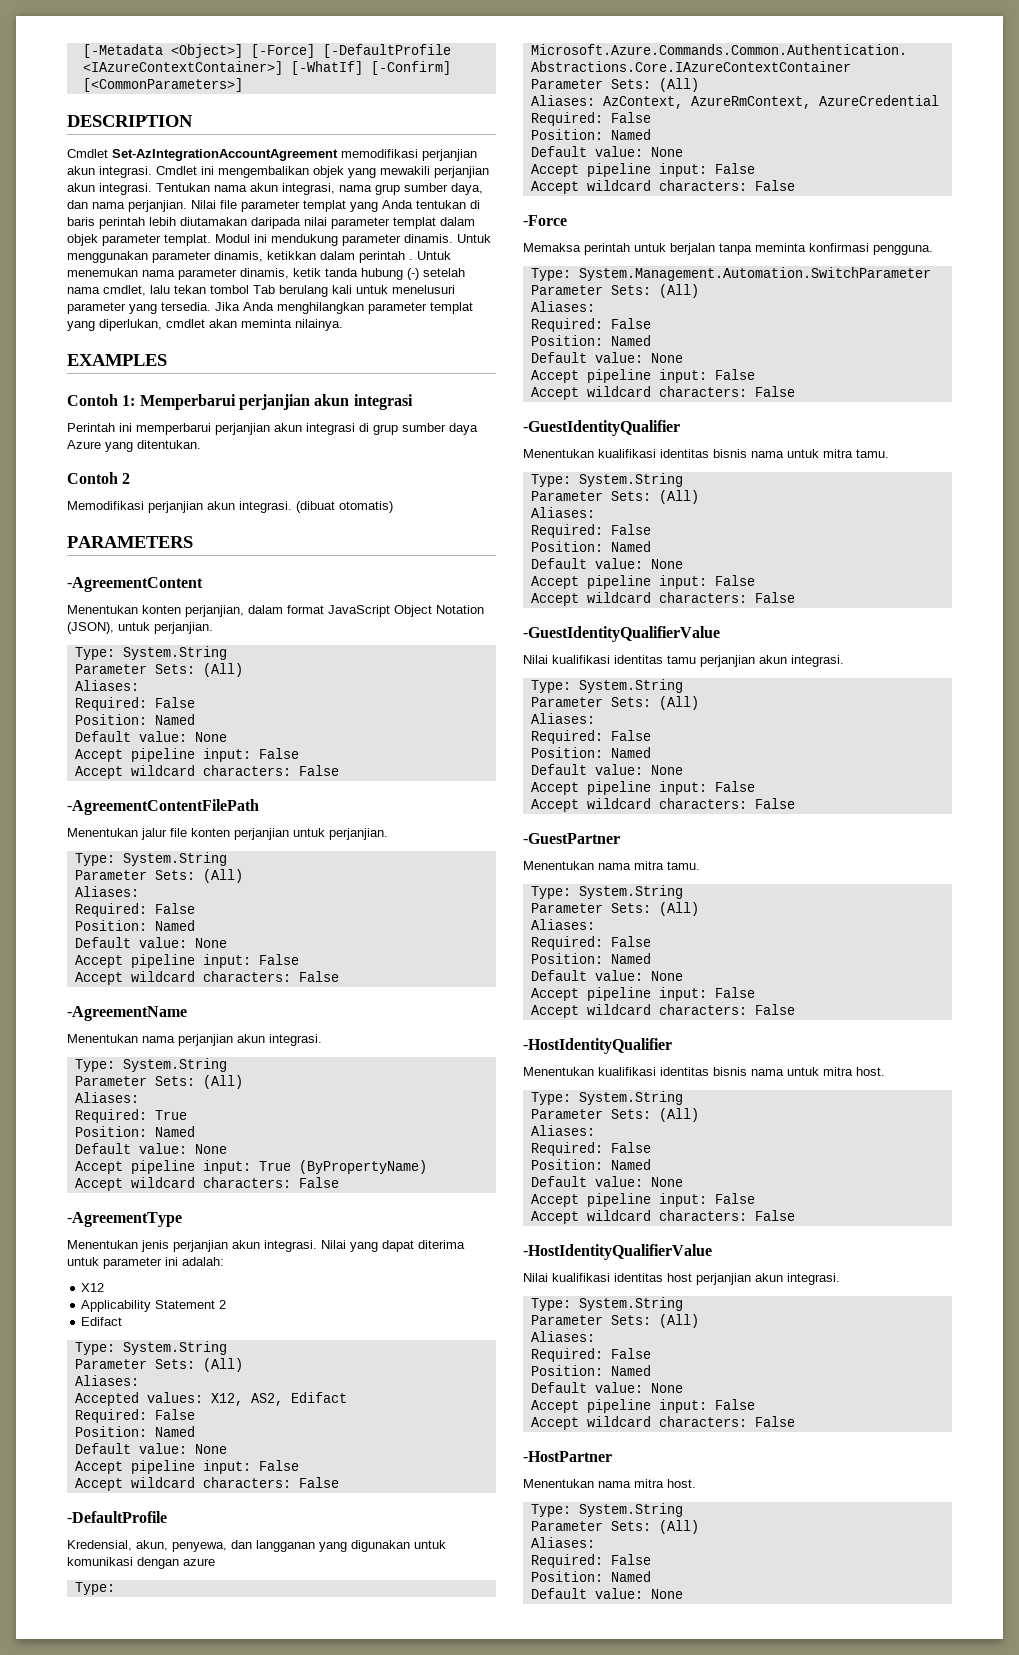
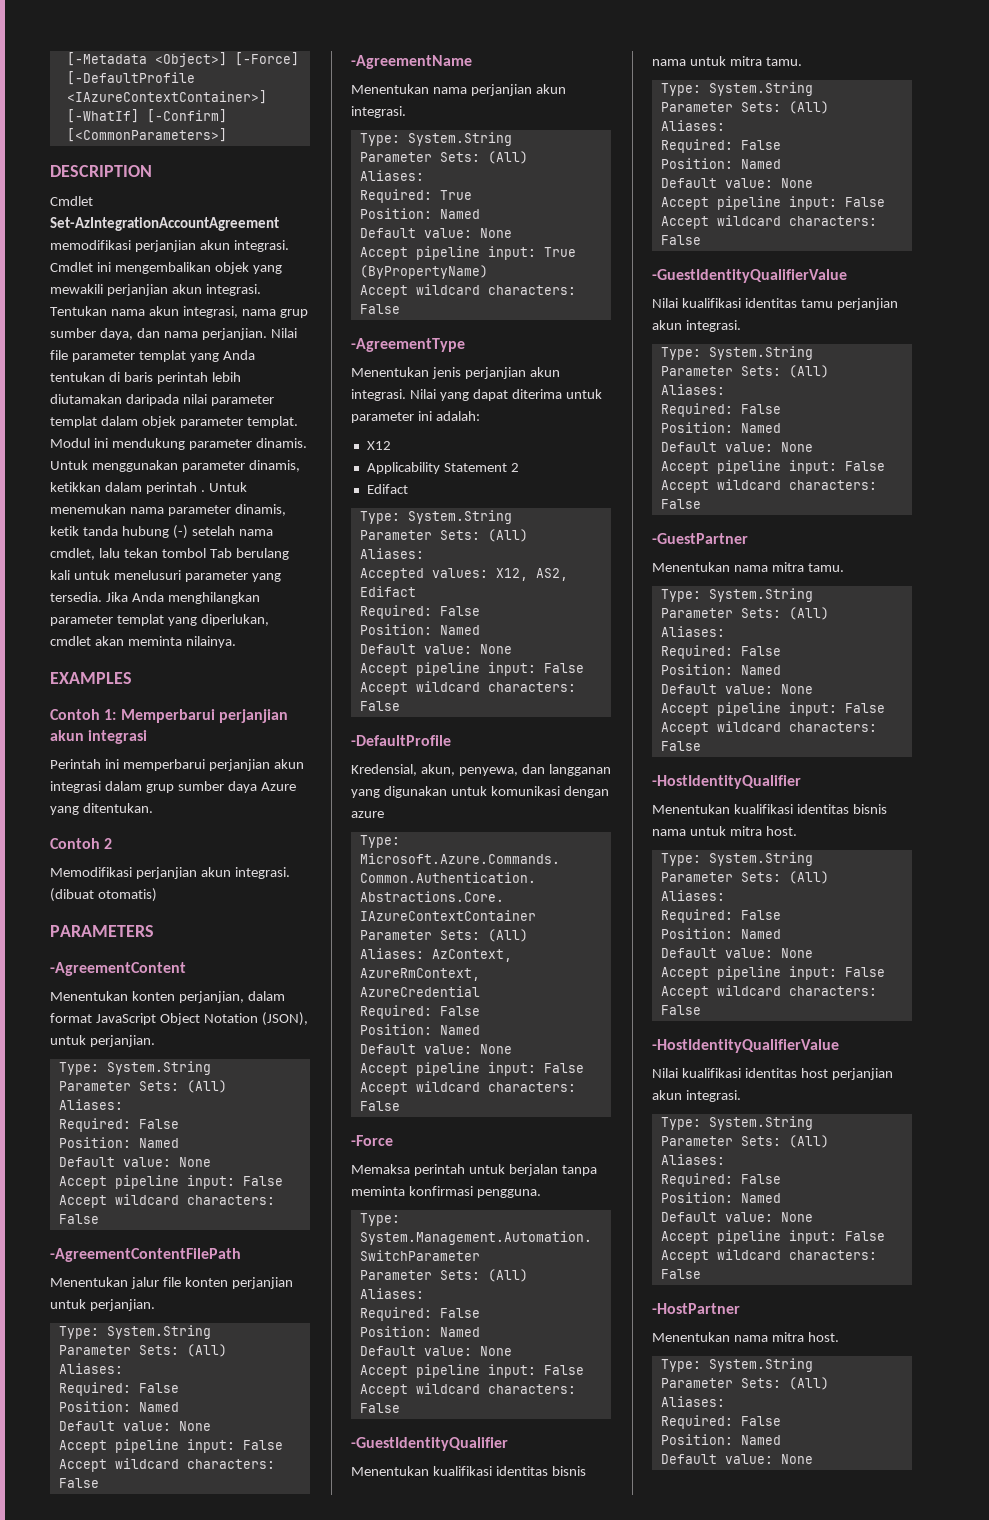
- Perintah ini memperbarui perjanjian akun integrasi di grup sumber daya Azure yang ditentukan.
+ Perintah ini memperbarui perjanjian akun integrasi dalam grup sumber daya Azure yang ditentukan.

